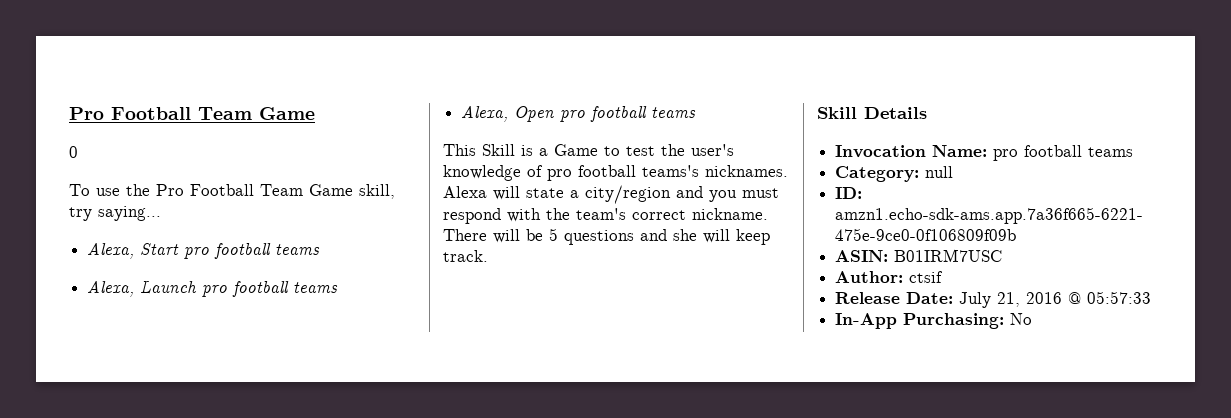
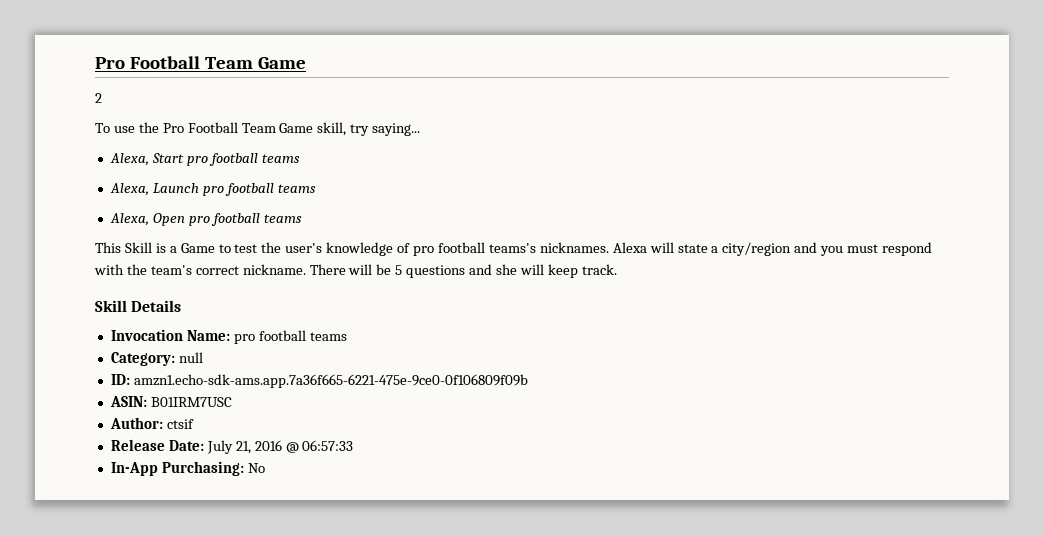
- 0
+ 2
- Release Date: July 21, 2016 @ 05:57:33
+ Release Date: July 21, 2016 @ 06:57:33

